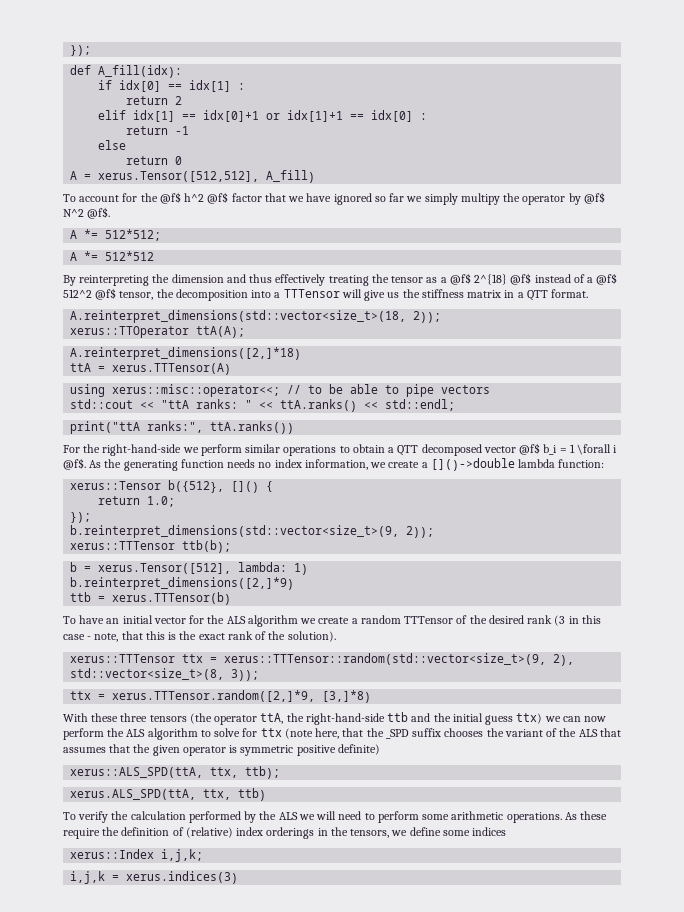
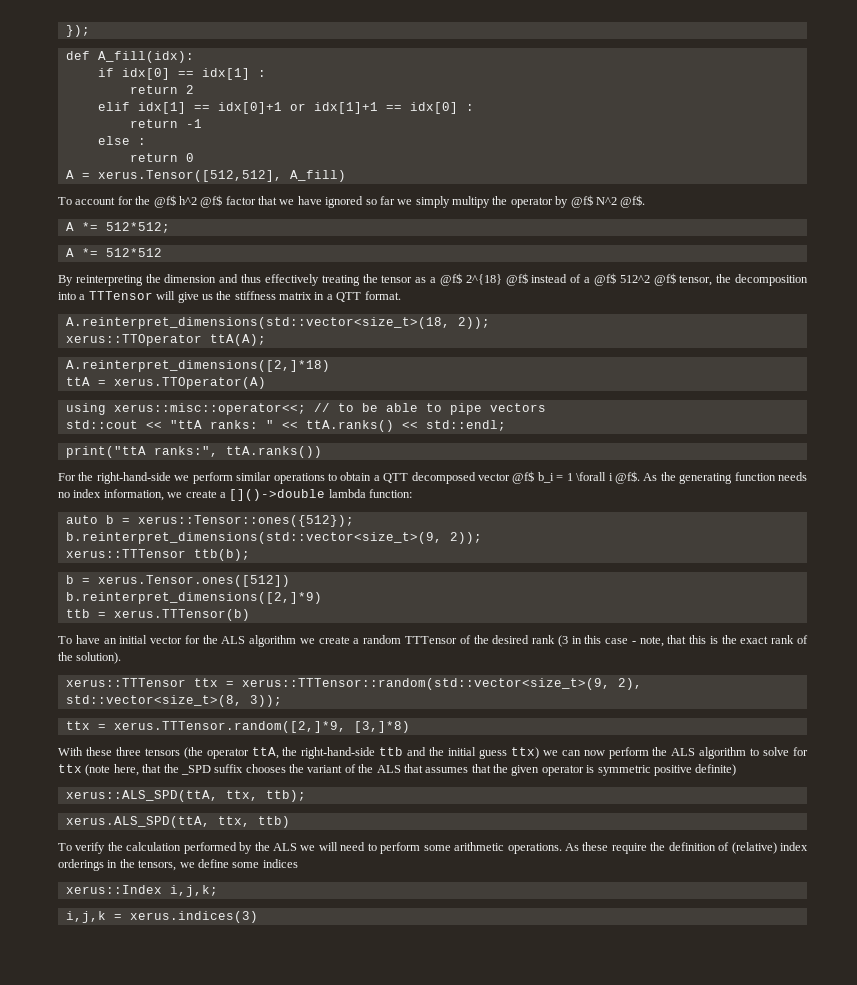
- else
+ else :
- ttA = xerus.TTTensor(A)
+ ttA = xerus.TTOperator(A)
- xerus::Tensor b({512}, []() {
- return 1.0;
- });
+ auto b = xerus::Tensor::ones({512});
- b = xerus.Tensor([512], lambda: 1)
+ b = xerus.Tensor.ones([512])

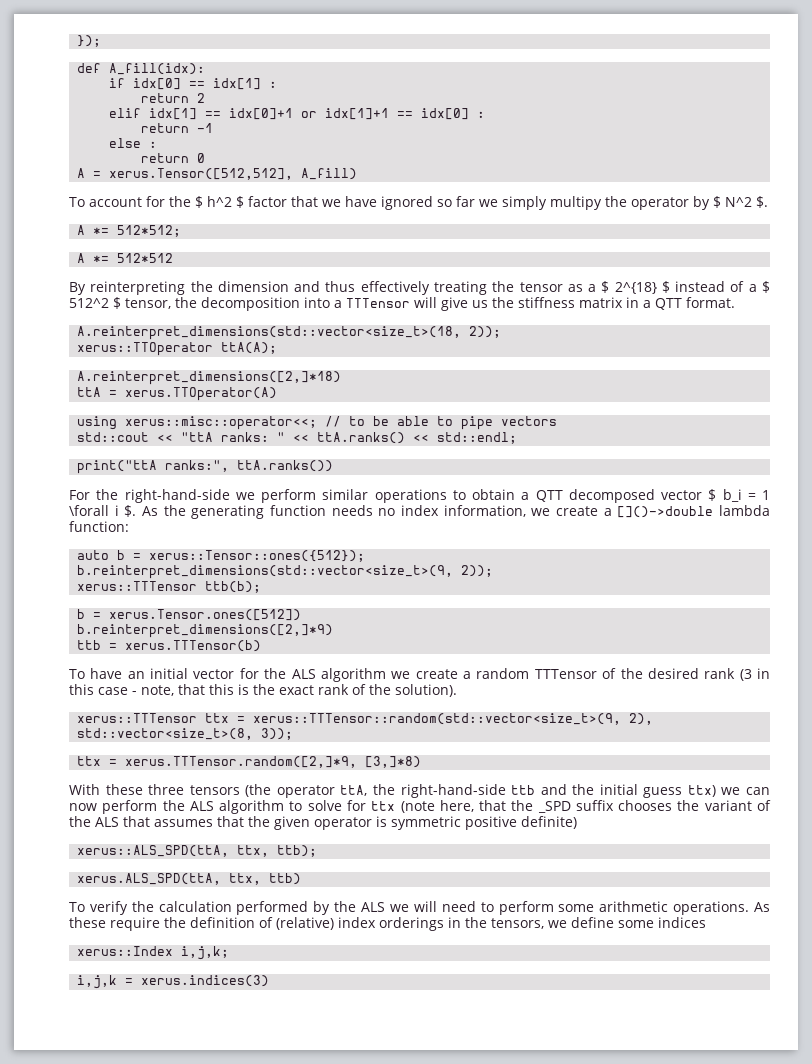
- To account for the @f$ h^2 @f$ factor that we have ignored so far we simply multipy the operator by @f$ N^2 @f$.
+ To account for the $ h^2 $ factor that we have ignored so far we simply multipy the operator by $ N^2 $.
- By reinterpreting the dimension and thus effectively treating the tensor as a @f$ 2^{18} @f$ instead of a @f$ 512^2 @f$ tensor, the decomposition into a TTTensor will give us the stiffness matrix in a QTT format.
+ By reinterpreting the dimension and thus effectively treating the tensor as a $ 2^{18} $ instead of a $ 512^2 $ tensor, the decomposition into a TTTensor will give us the stiffness matrix in a QTT format.
- For the right-hand-side we perform similar operations to obtain a QTT decomposed vector @f$ b_i = 1 \forall i @f$.
+ For the right-hand-side we perform similar operations to obtain a QTT decomposed vector $ b_i = 1 \forall i $.

